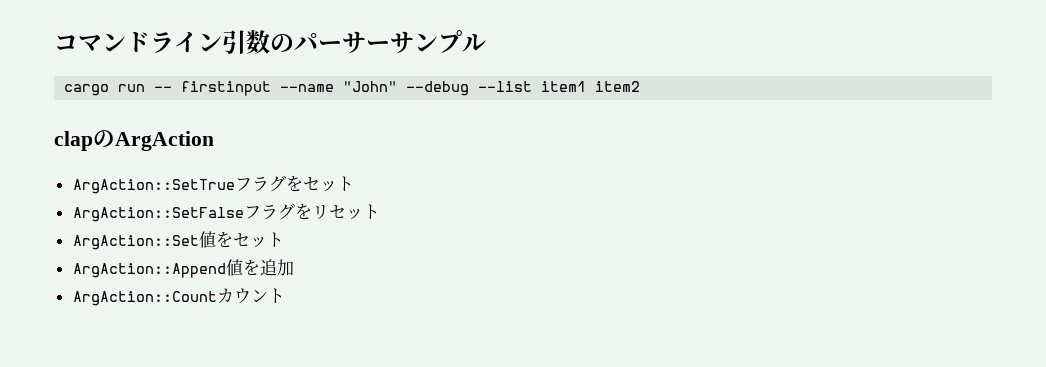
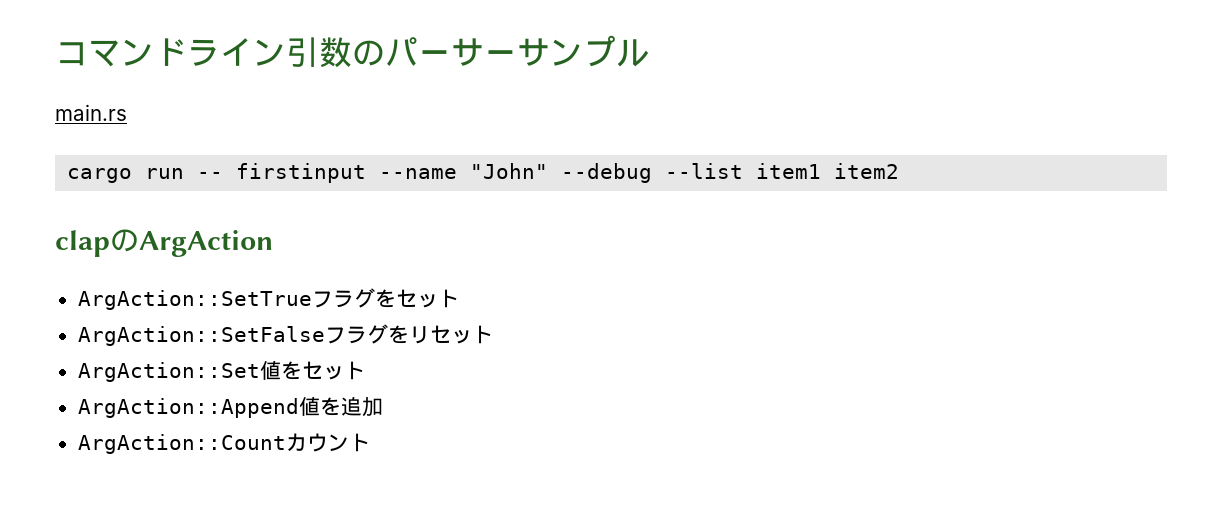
+ main.rs

